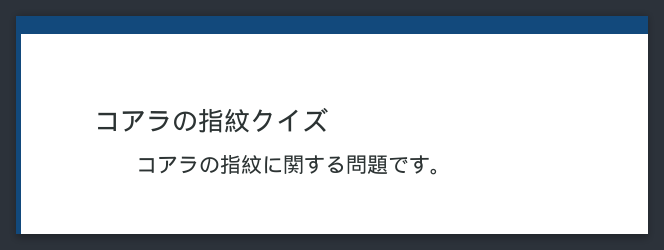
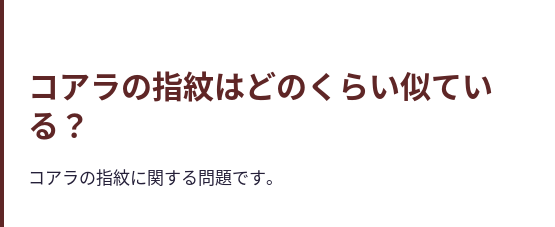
- コアラの指紋クイズ
+ コアラの指紋はどのくらい似ている？

